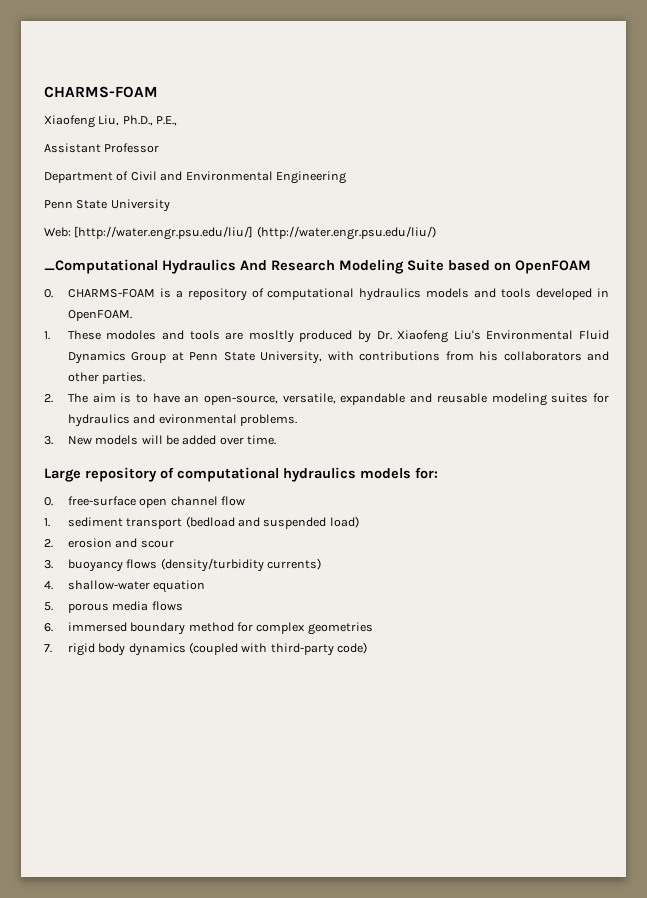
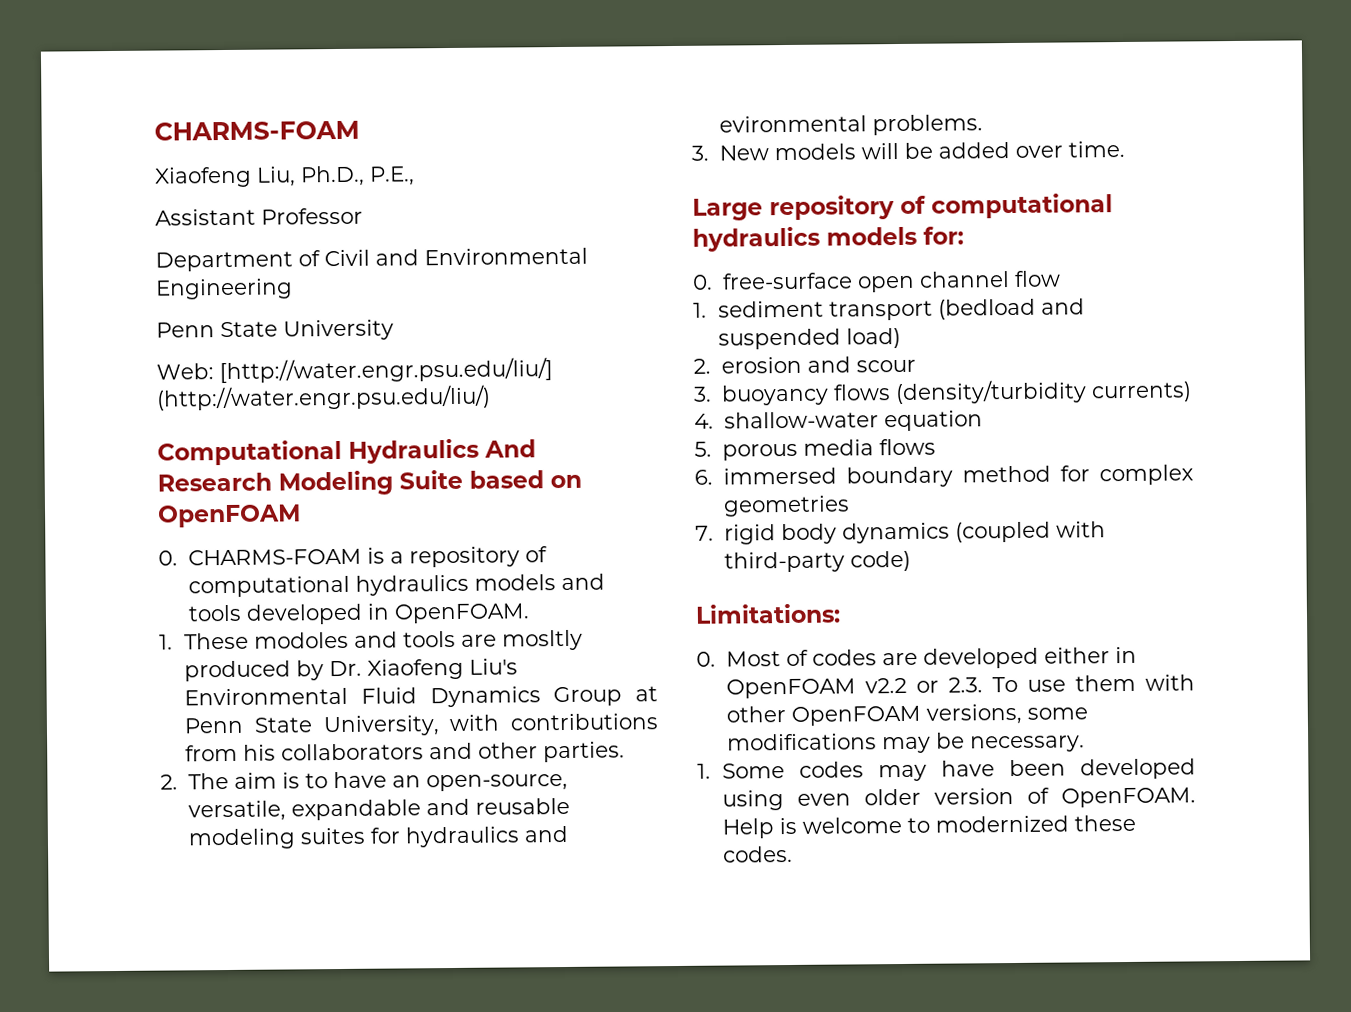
- _Computational Hydraulics And Research Modeling Suite based on OpenFOAM
+ Computational Hydraulics And Research Modeling Suite based on OpenFOAM
+ Limitations:
+ 0. Most of codes are developed either in OpenFOAM v2.2 or 2.3. To use them with other OpenFOAM versions, some modifications may be necessary.
+ 1. Some codes may have been developed using even older version of OpenFOAM. Help is welcome to modernized these codes.

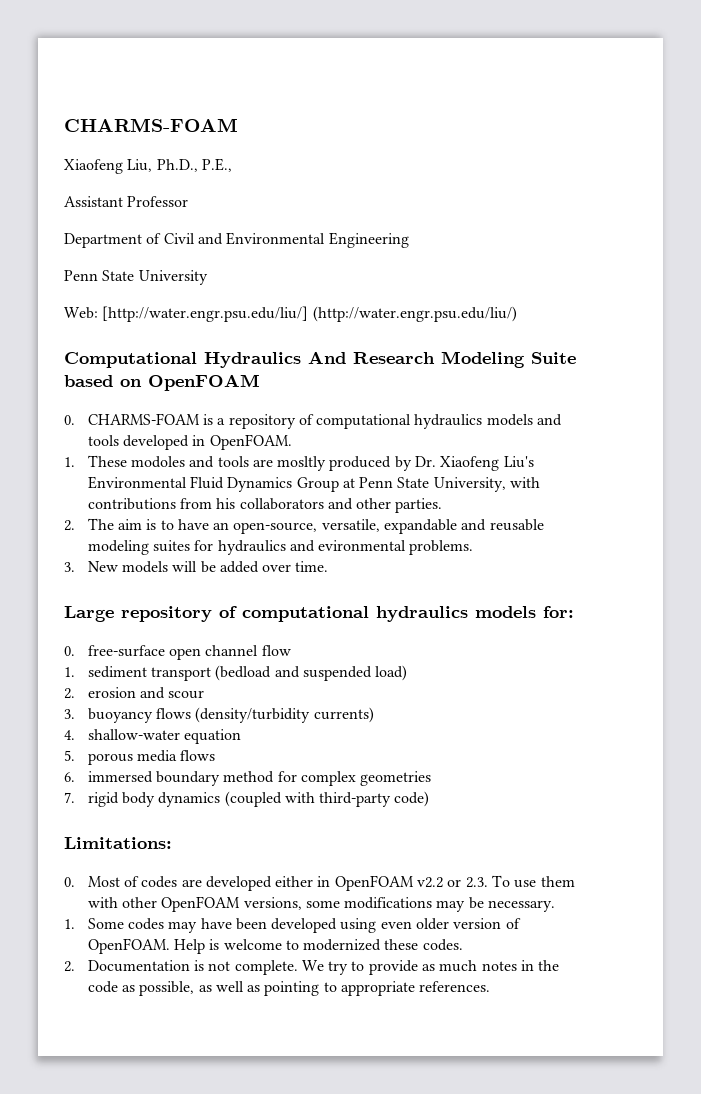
+ 2. Documentation is not complete. We try to provide as much notes in the code as possible, as well as pointing to appropriate references.

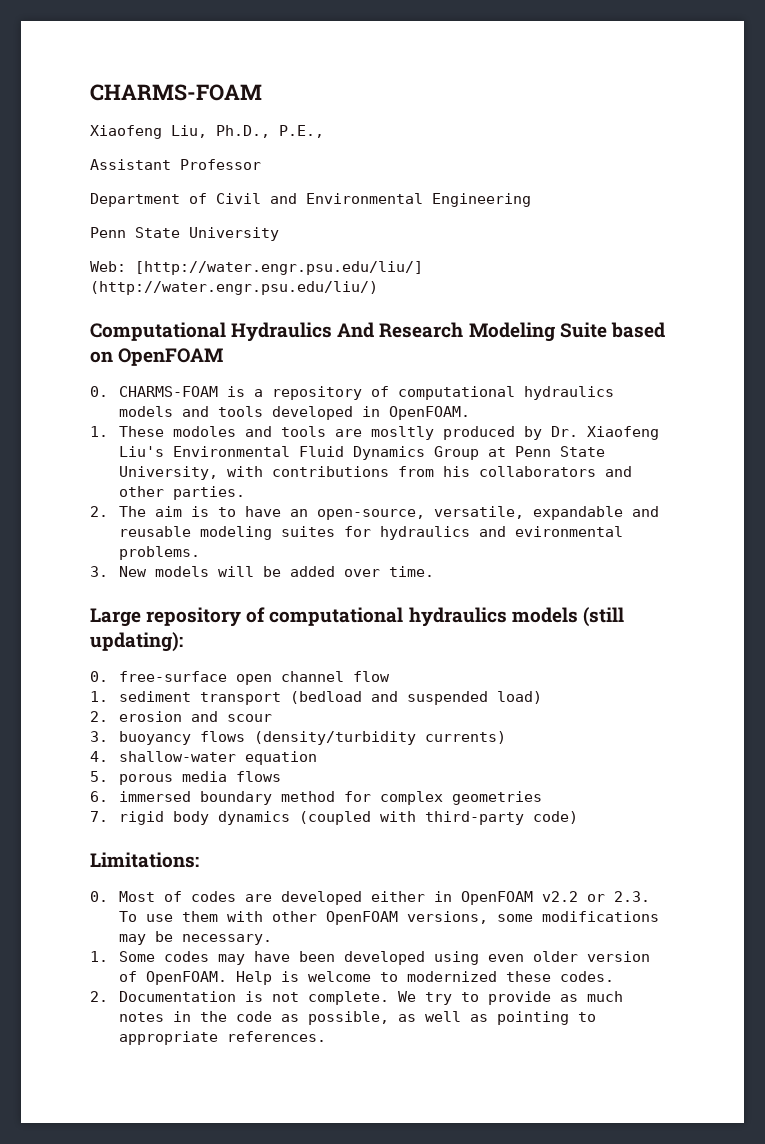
- Large repository of computational hydraulics models for:
+ Large repository of computational hydraulics models (still updating):

